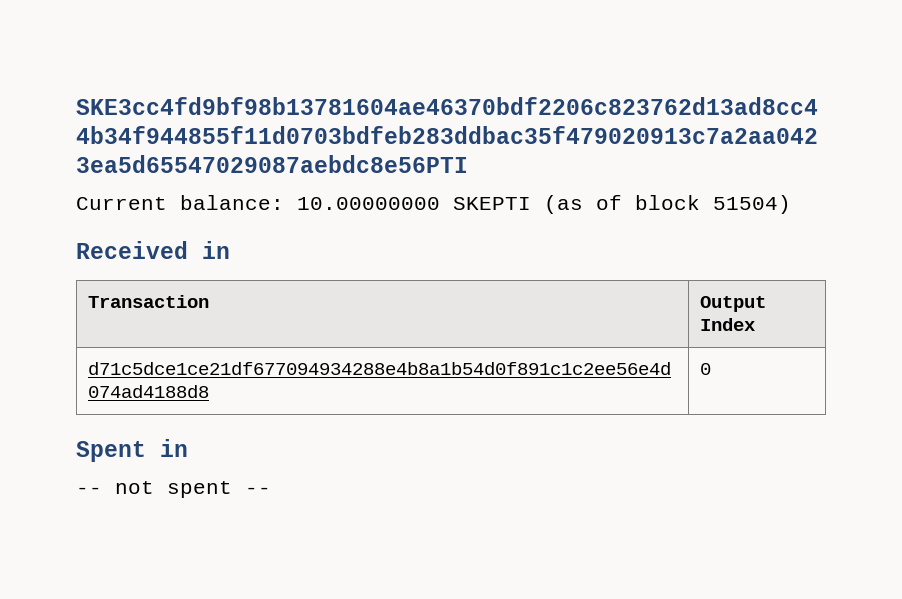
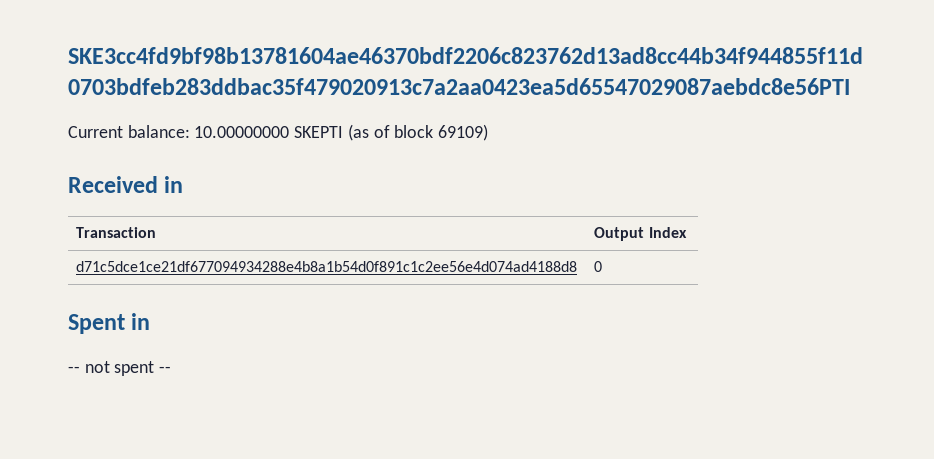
- Current balance: 10.00000000 SKEPTI (as of block 51504)
+ Current balance: 10.00000000 SKEPTI (as of block 69109)

